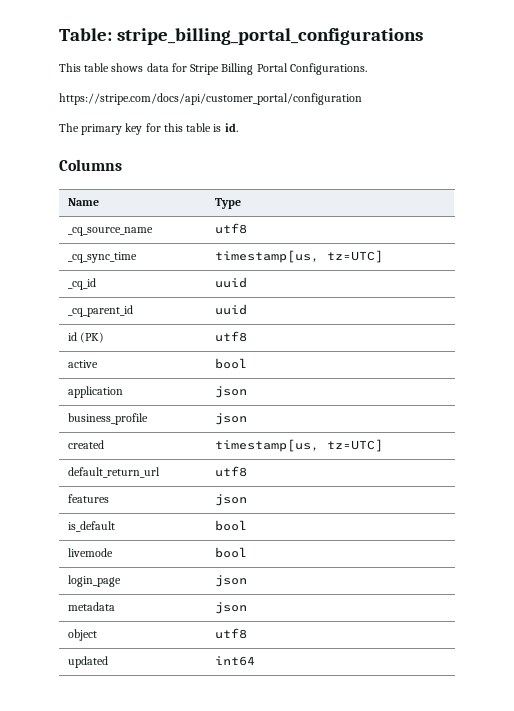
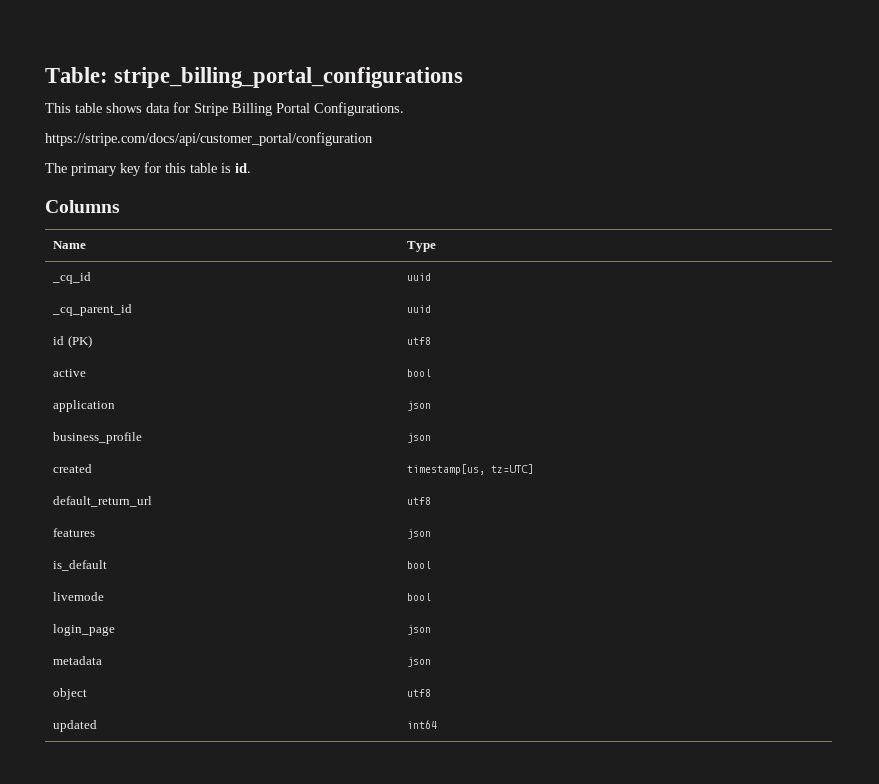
- _cq_source_name | utf8
- _cq_sync_time | timestamp[us, tz=UTC]

